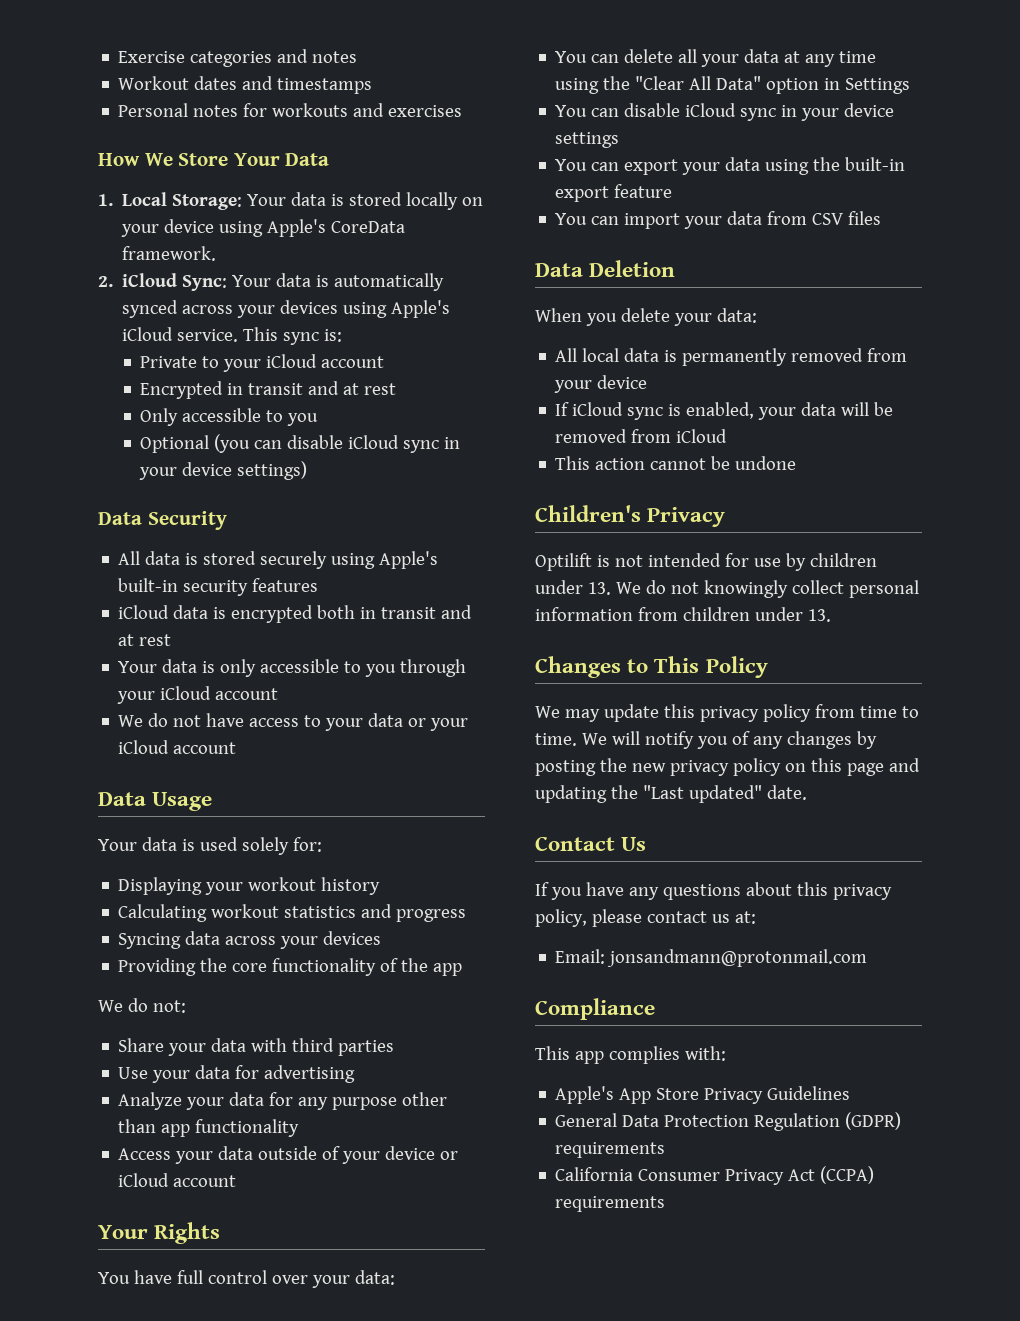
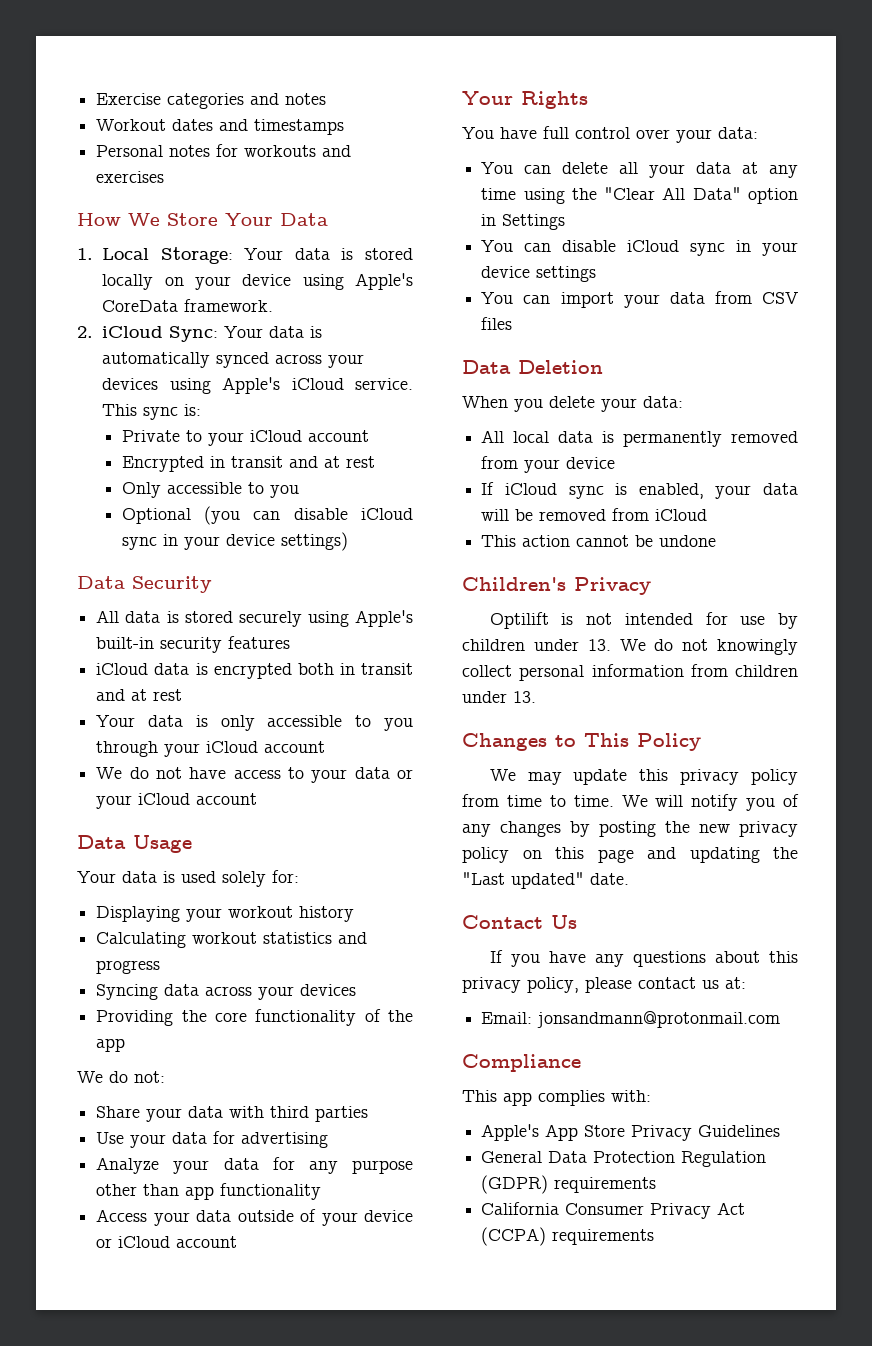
- You can export your data using the built-in export feature

